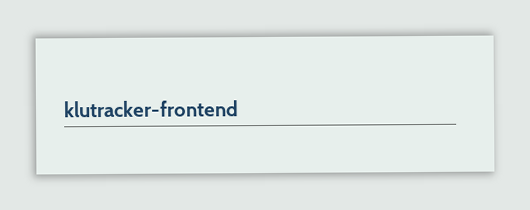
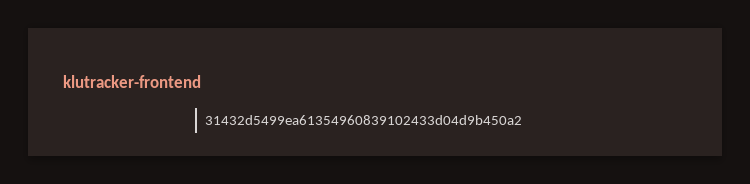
+ 31432d5499ea61354960839102433d04d9b450a2

